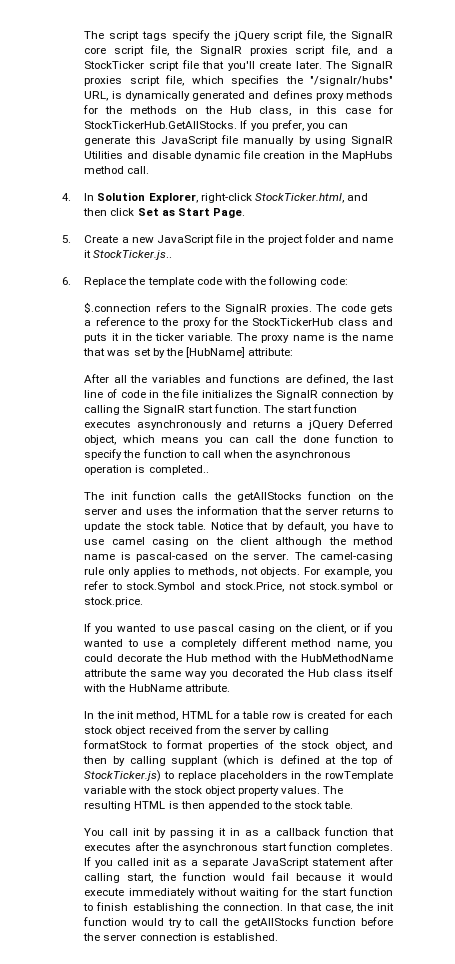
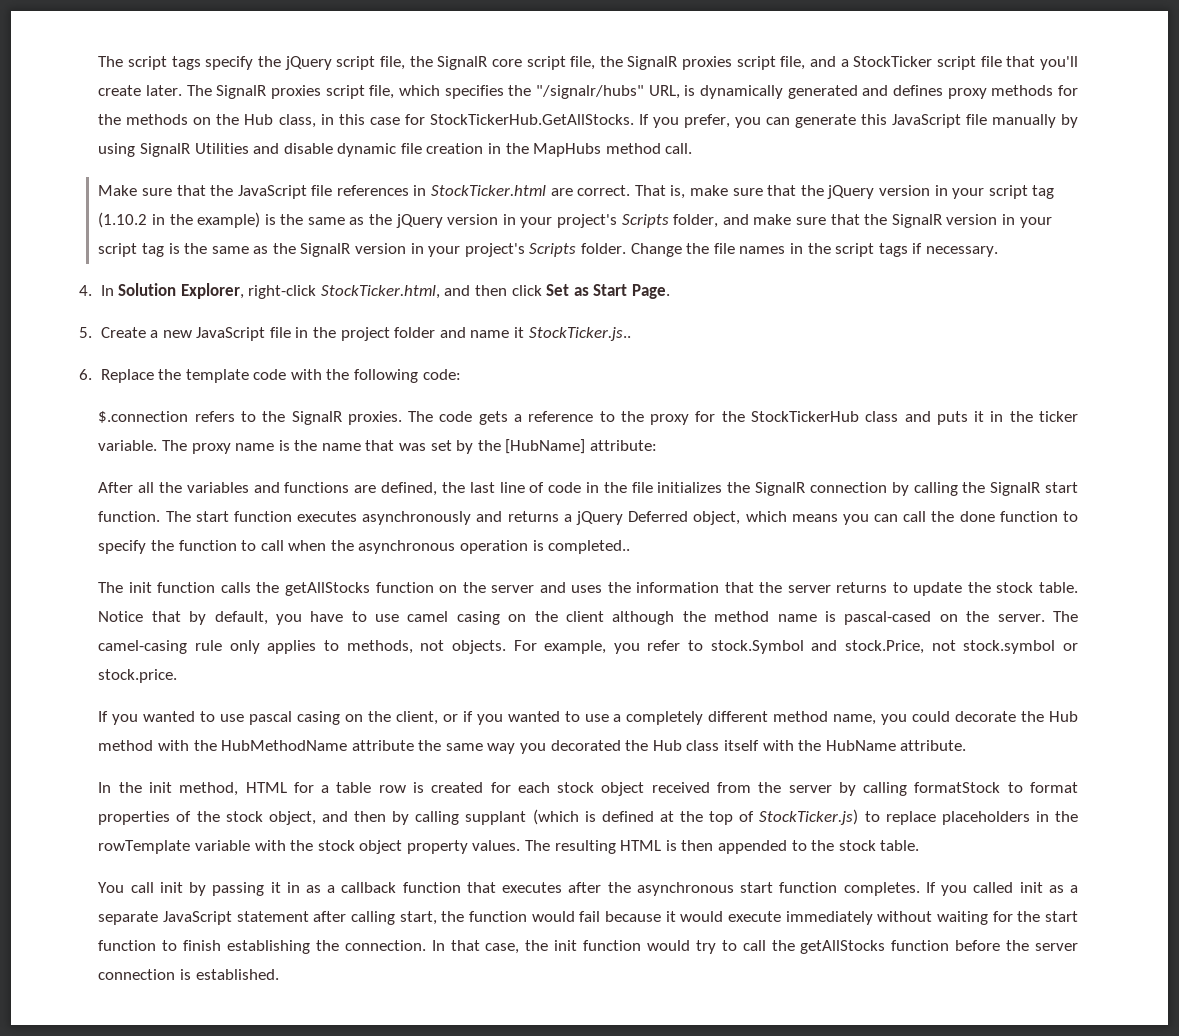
+ Make sure that the JavaScript file references in StockTicker.html are correct. That is, make sure that the jQuery version in your script tag (1.10.2 in the example) is the same as the jQuery version in your project's Scripts folder, and make sure that the SignalR version in your script tag is the same as the SignalR version in your project's Scripts folder. Change the file names in the script tags if necessary.

